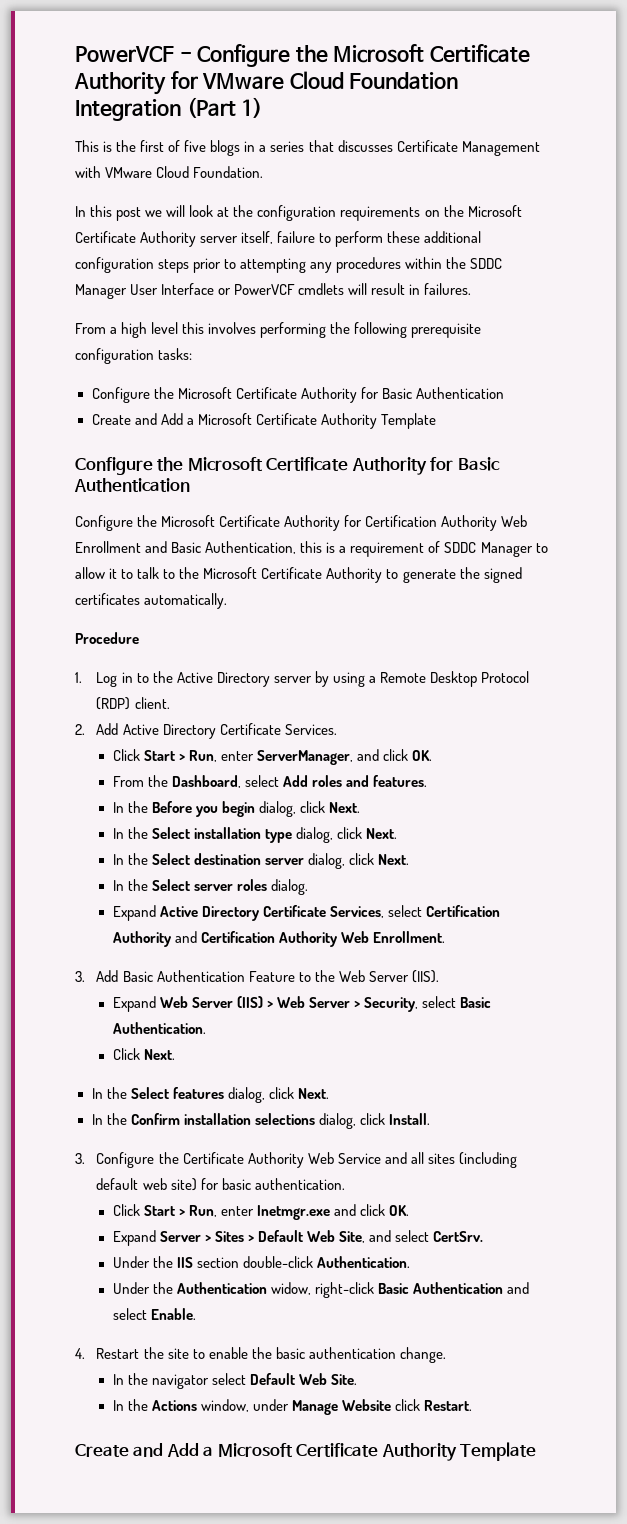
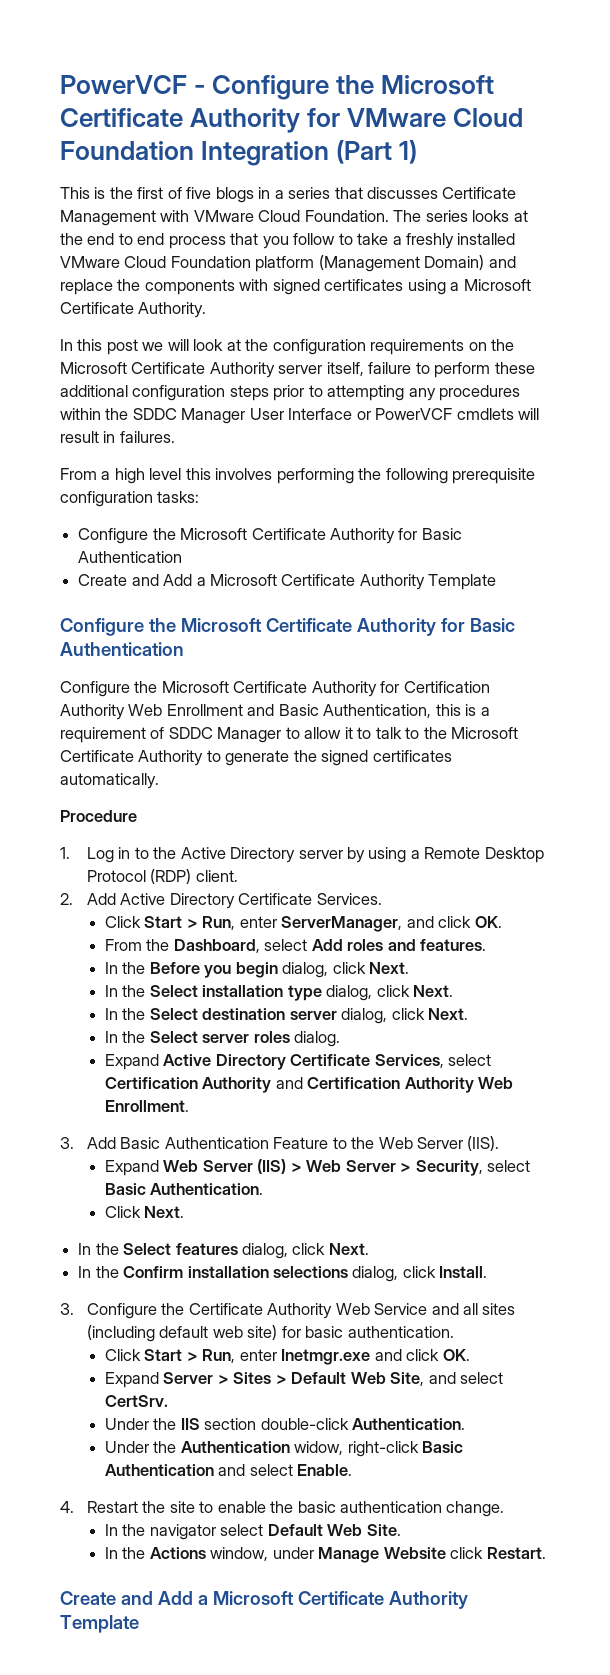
+ The series looks at the end to end process that you follow to take a freshly installed VMware Cloud Foundation platform (Management Domain) and replace the components with signed certificates using a Microsoft Certificate Authority.

